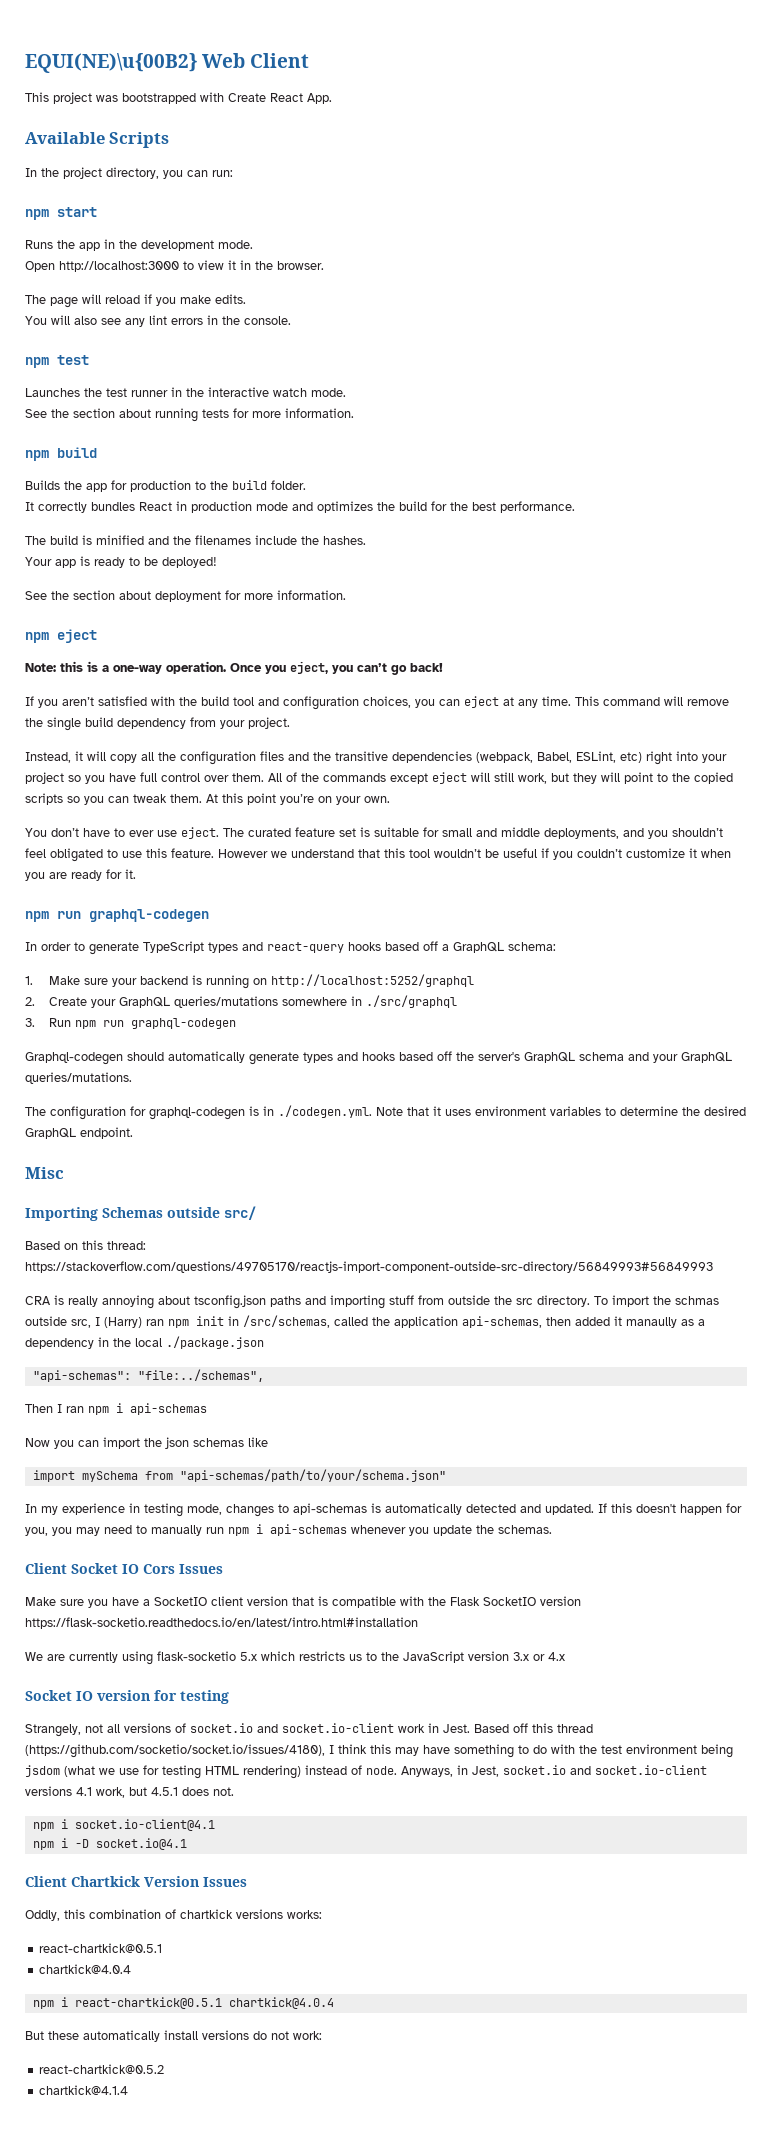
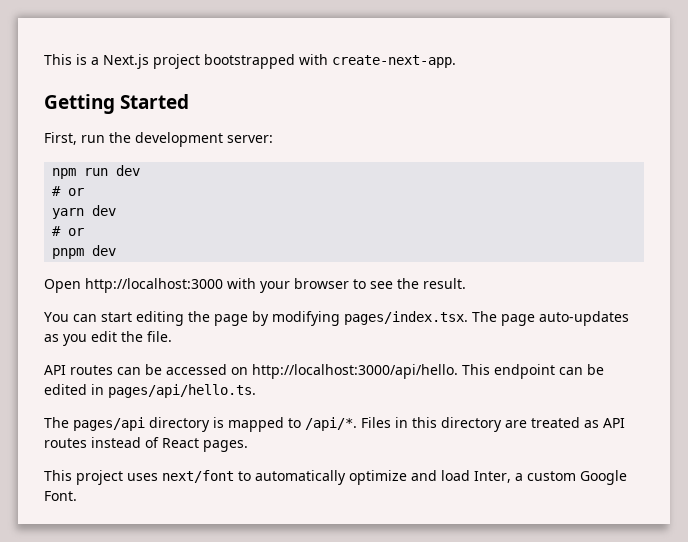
- EQUI(NE)\u{00B2} Web Client
- This project was bootstrapped with Create React App.
- Available Scripts
- In the project directory, you can run:
- npm start
- Runs the app in the development mode.
- Open http://localhost:3000 to view it in the browser.
- The page will reload if you make edits.
- You will also see any lint errors in the console.
- npm test
- Launches the test runner in the interactive watch mode.
- See the section about running tests for more information.
- npm build
- Builds the app for production to the build folder.
- It correctly bundles React in production mode and optimizes the build for the best performance.
- The build is minified and the filenames include the hashes.
- Your app is ready to be deployed!
- See the section about deployment for more information.
- npm eject
- Note: this is a one-way operation. Once you eject, you can’t go back!
- If you aren’t satisfied with the build tool and configuration choices, you can eject at any time. This command will remove the single build dependency from your project.
- Instead, it will copy all the configuration files and the transitive dependencies (webpack, Babel, ESLint, etc) right into your project so you have full control over them. All of the commands except eject will still work, but they will point to the copied scripts so you can tweak them. At this point you’re on your own.
- You don’t have to ever use eject. The curated feature set is suitable for small and middle deployments, and you shouldn’t feel obligated to use this feature. However we understand that this tool wouldn’t be useful if you couldn’t customize it when you are ready for it.
- npm run graphql-codegen
- In order to generate TypeScript types and react-query hooks based off a GraphQL schema:
- 1. Make sure your backend is running on http://localhost:5252/graphql
- 2. Create your GraphQL queries/mutations somewhere in ./src/graphql
- 3. Run npm run graphql-codegen
- Graphql-codegen should automatically generate types and hooks based off the server's GraphQL schema and your GraphQL queries/mutations.
- The configuration for graphql-codegen is in ./codegen.yml. Note that it uses environment variables to determine the desired GraphQL endpoint.
- Misc
- Importing Schemas outside src/
- Based on this thread: https://stackoverflow.com/questions/49705170/reactjs-import-component-outside-src-directory/56849993#56849993
- CRA is really annoying about tsconfig.json paths and importing stuff from outside the src directory. To import the schmas outside src, I (Harry) ran npm init in /src/schemas, called the application api-schemas, then added it manaully as a dependency in the local ./package.json
- "api-schemas": "file:../schemas",
- Then I ran npm i api-schemas
- Now you can import the json schemas like
- import mySchema from "api-schemas/path/to/your/schema.json"
- In my experience in testing mode, changes to api-schemas is automatically detected and updated. If this doesn't happen for you, you may need to manually run npm i api-schemas whenever you update the schemas.
- Client Socket IO Cors Issues
- Make sure you have a SocketIO client version that is compatible with the Flask SocketIO version https://flask-socketio.readthedocs.io/en/latest/intro.html#installation
- We are currently using flask-socketio 5.x which restricts us to the JavaScript version 3.x or 4.x
- Socket IO version for testing
- Strangely, not all versions of socket.io and socket.io-client work in Jest. Based off this thread (https://github.com/socketio/socket.io/issues/4180), I think this may have something to do with the test environment being jsdom (what we use for testing HTML rendering) instead of node. Anyways, in Jest, socket.io and socket.io-client versions 4.1 work, but 4.5.1 does not.
- npm i socket.io-client@4.1
- npm i -D socket.io@4.1
- Client Chartkick Version Issues
- Oddly, this combination of chartkick versions works:
- react-chartkick@0.5.1
- chartkick@4.0.4
- npm i react-chartkick@0.5.1 chartkick@4.0.4
- But these automatically install versions do not work:
- react-chartkick@0.5.2
- chartkick@4.1.4
+ This is a Next.js project bootstrapped with create-next-app.
+ Getting Started
+ First, run the development server:
+ npm run dev
+ # or
+ yarn dev
+ # or
+ pnpm dev
+ Open http://localhost:3000 with your browser to see the result.
+ You can start editing the page by modifying pages/index.tsx. The page auto-updates as you edit the file.
+ API routes can be accessed on http://localhost:3000/api/hello. This endpoint can be edited in pages/api/hello.ts.
+ The pages/api directory is mapped to /api/*. Files in this directory are treated as API routes instead of React pages.
+ This project uses next/font to automatically optimize and load Inter, a custom Google Font.

